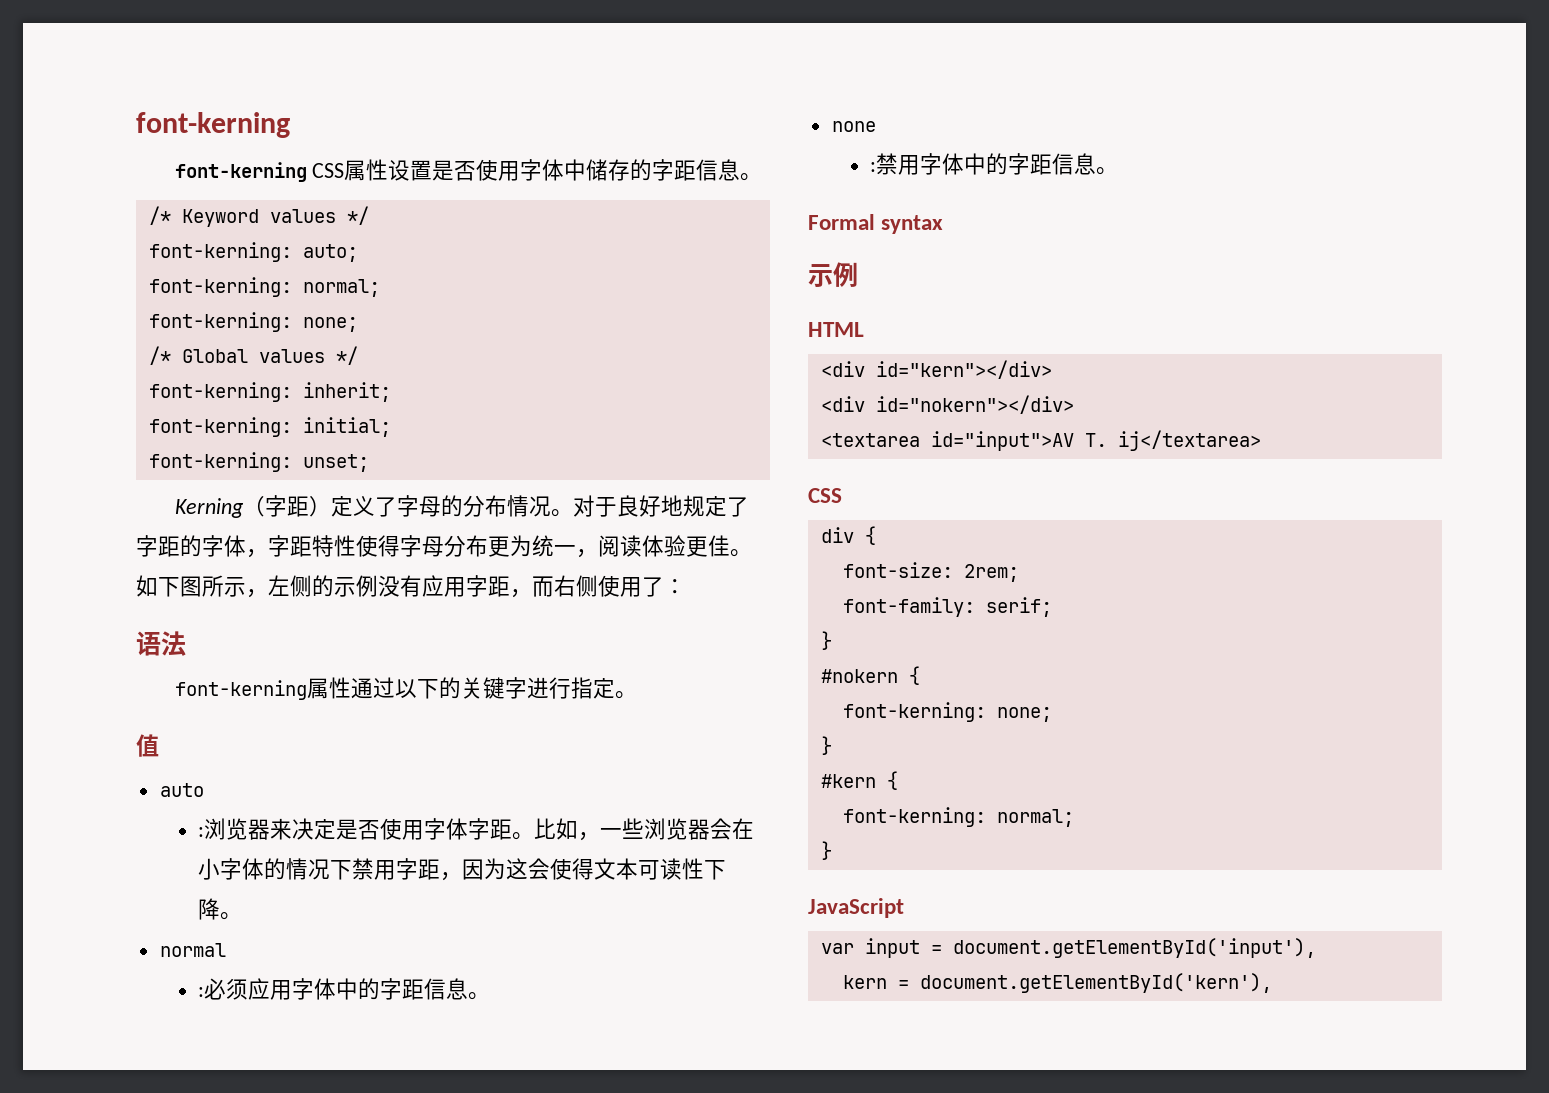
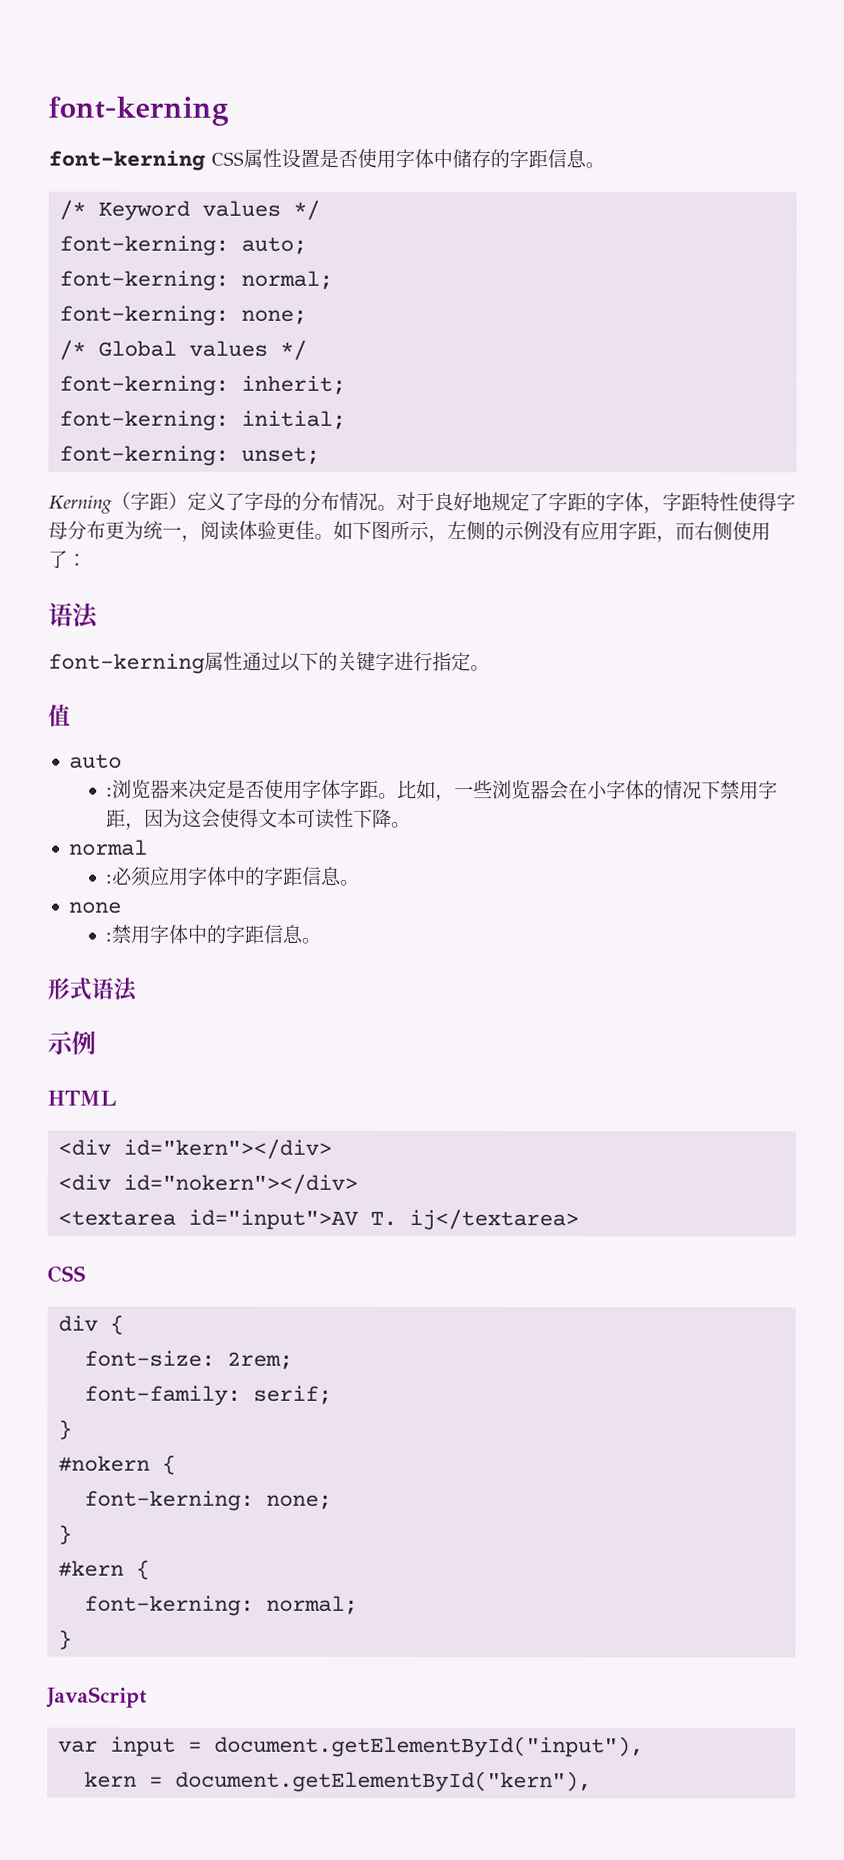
- Formal syntax
+ 形式语法
- var input = document.getElementById('input'),
+ var input = document.getElementById("input"),
- kern = document.getElementById('kern'),
+ kern = document.getElementById("kern"),

